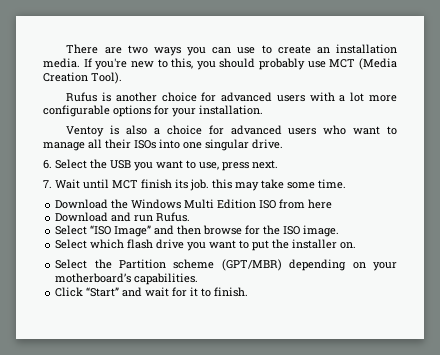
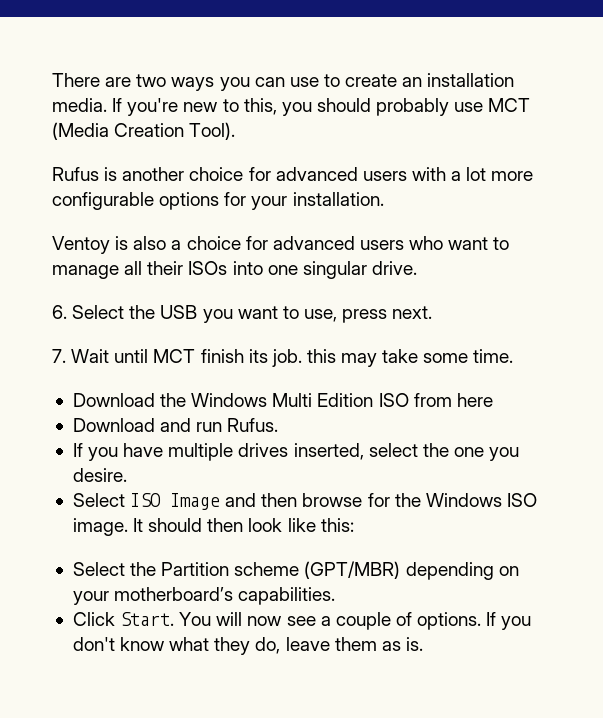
- Select “ISO Image” and then browse for the ISO image.
- Select which flash drive you want to put the installer on.
+ If you have multiple drives inserted, select the one you desire.
+ Select ISO Image and then browse for the Windows ISO image. It should then look like this:
- Click “Start” and wait for it to finish.
+ Click Start. You will now see a couple of options. If you don't know what they do, leave them as is.

